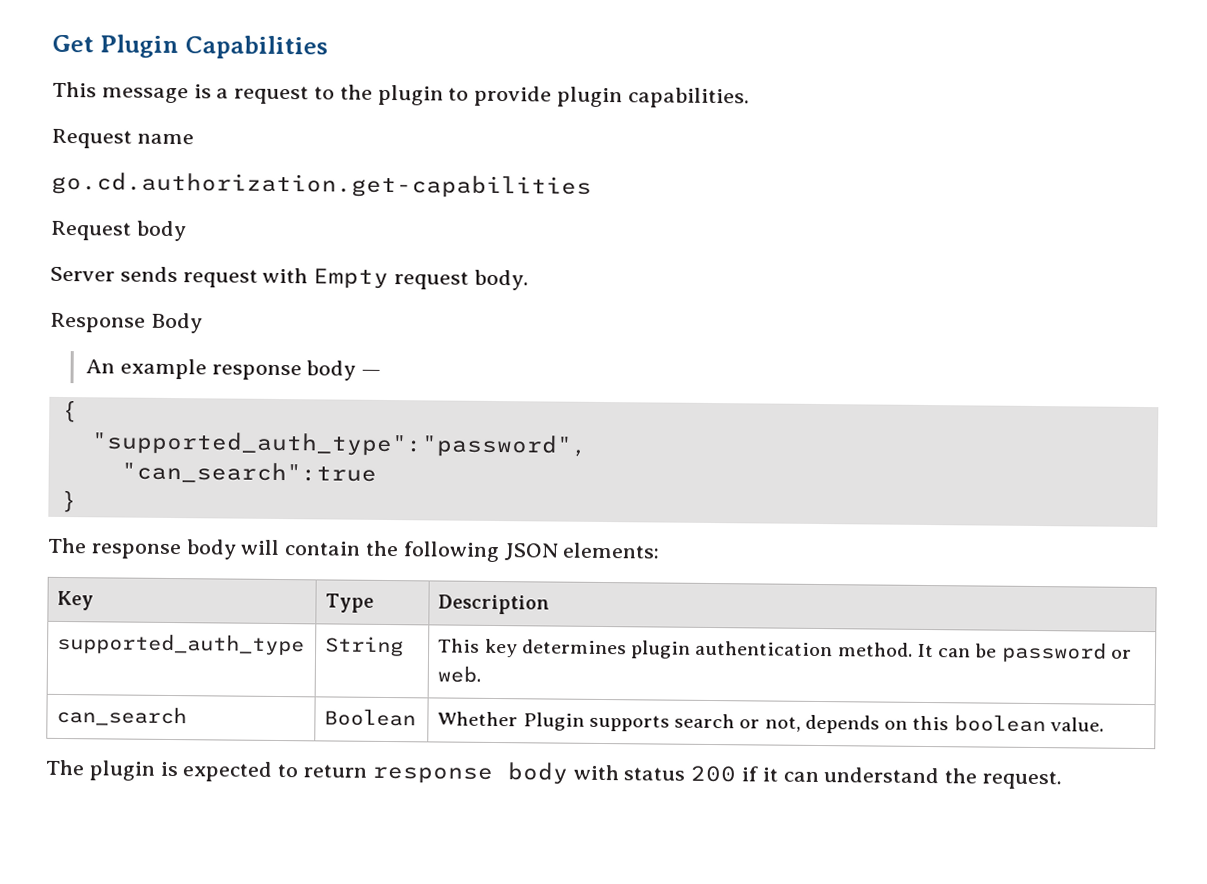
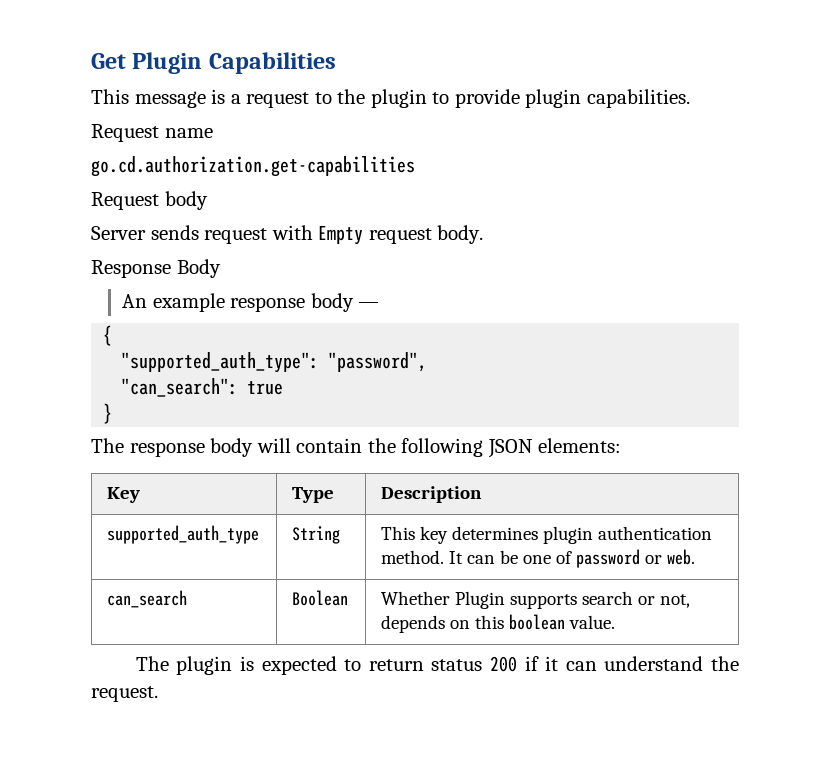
- "supported_auth_type":"password",
- "can_search":true
+ "supported_auth_type": "password",
+ "can_search": true
- supported_auth_type | String | This key determines plugin authentication method. It can be password or web.
+ supported_auth_type | String | This key determines plugin authentication method. It can be one of password or web.
- The plugin is expected to return response body with status 200 if it can understand the request.
+ The plugin is expected to return status 200 if it can understand the request.

